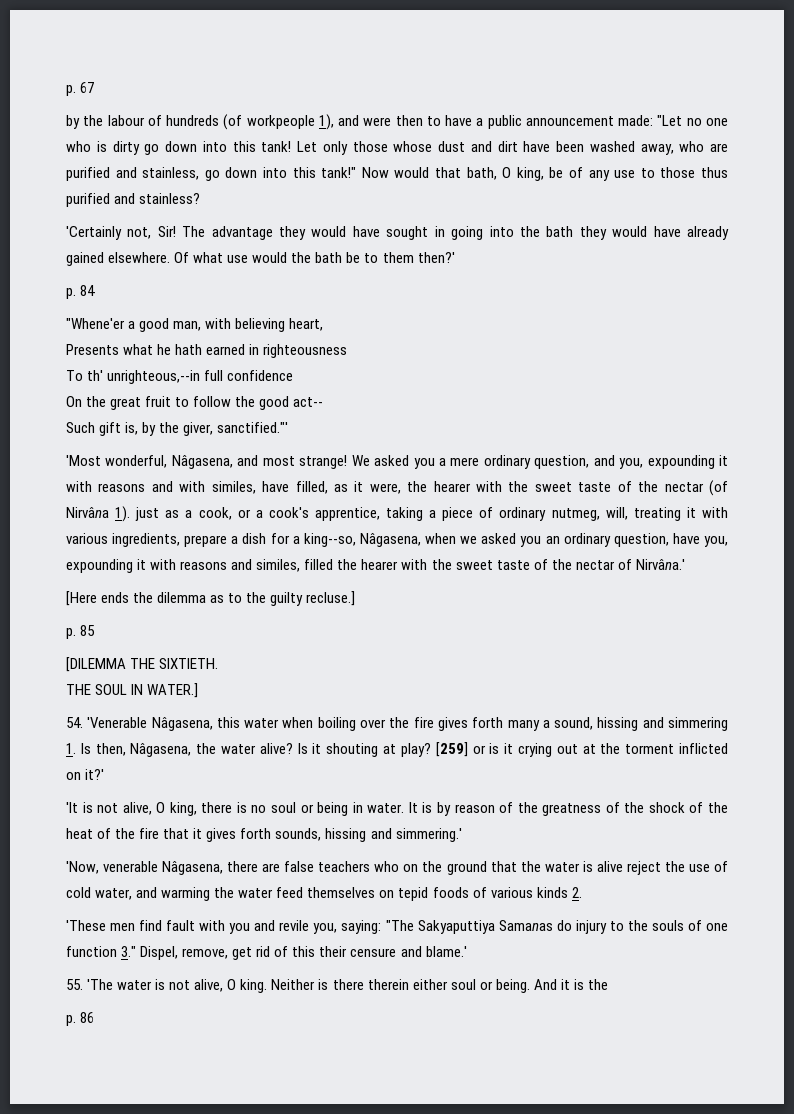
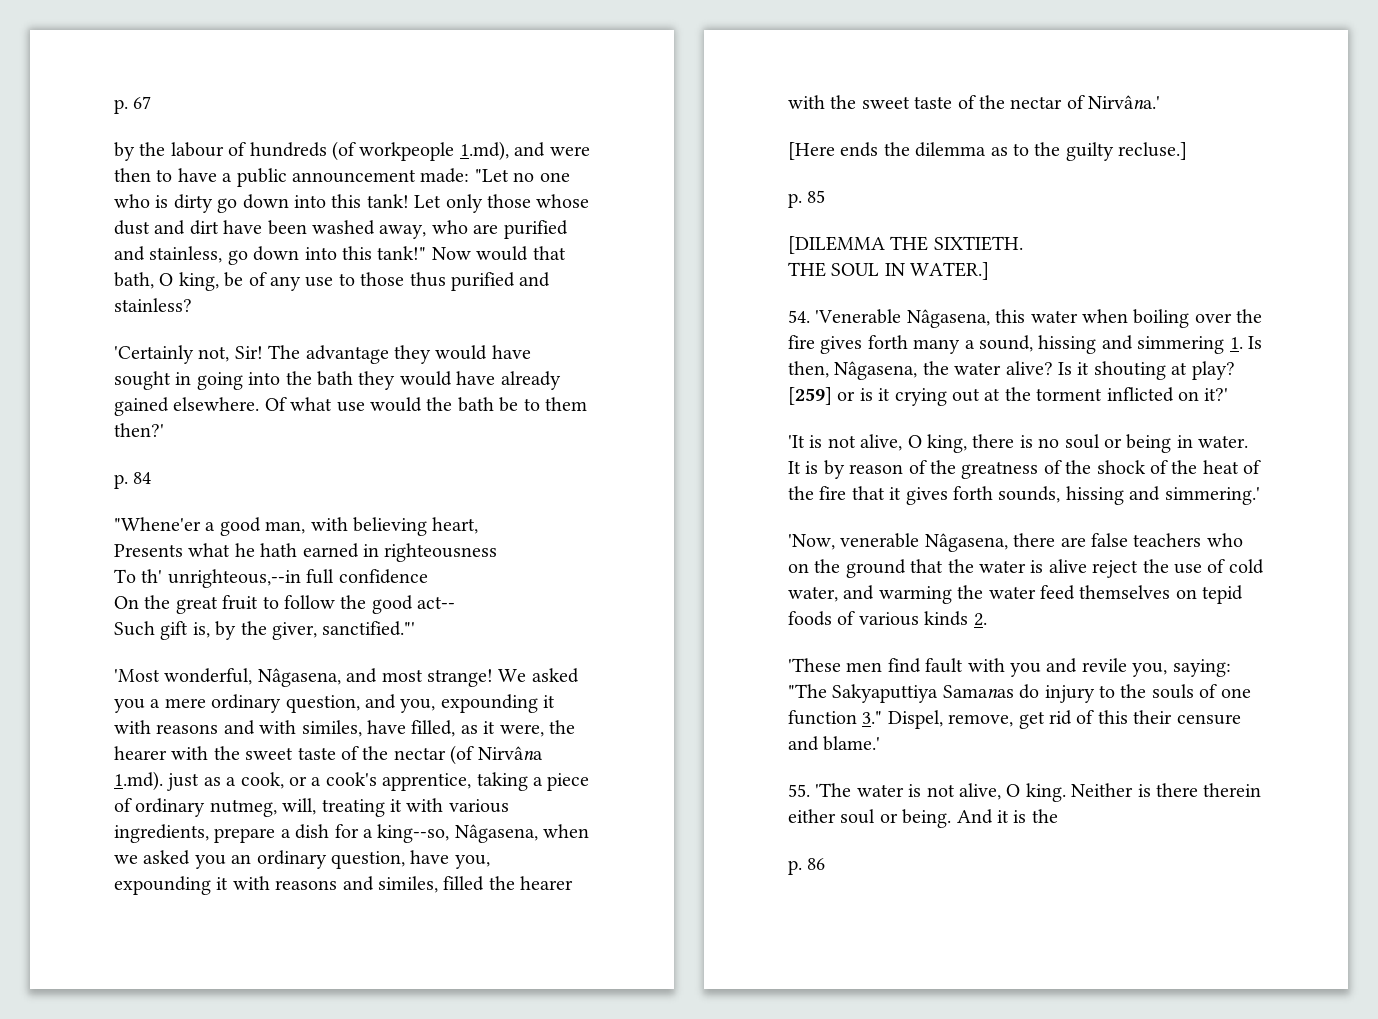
- by the labour of hundreds (of workpeople 1), and were then to have a public announcement made: "Let no one who is dirty go down into this tank!
+ by the labour of hundreds (of workpeople 1.md), and were then to have a public announcement made: "Let no one who is dirty go down into this tank!
- We asked you a mere ordinary question, and you, expounding it with reasons and with similes, have filled, as it were, the hearer with the sweet taste of the nectar (of Nirvâna 1). just as a cook, or a cook's apprentice, taking a piece of ordinary nutmeg, will, treating it with various ingredients, prepare a dish for a king--so, Nâgasena, when we asked you an ordinary question, have you, expounding it with reasons and similes, filled the hearer with the sweet taste of the nectar of Nirvâna.'
+ We asked you a mere ordinary question, and you, expounding it with reasons and with similes, have filled, as it were, the hearer with the sweet taste of the nectar (of Nirvâna 1.md). just as a cook, or a cook's apprentice, taking a piece of ordinary nutmeg, will, treating it with various ingredients, prepare a dish for a king--so, Nâgasena, when we asked you an ordinary question, have you, expounding it with reasons and similes, filled the hearer with the sweet taste of the nectar of Nirvâna.'

